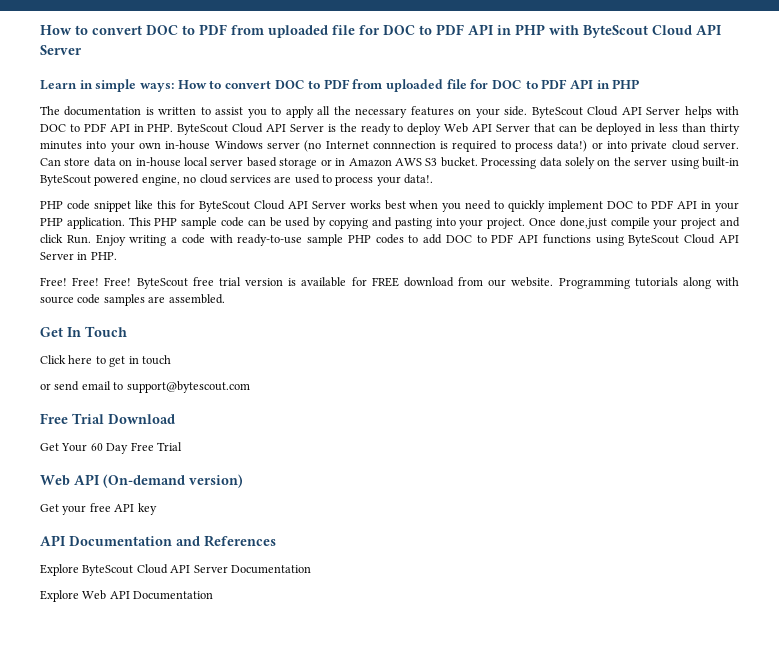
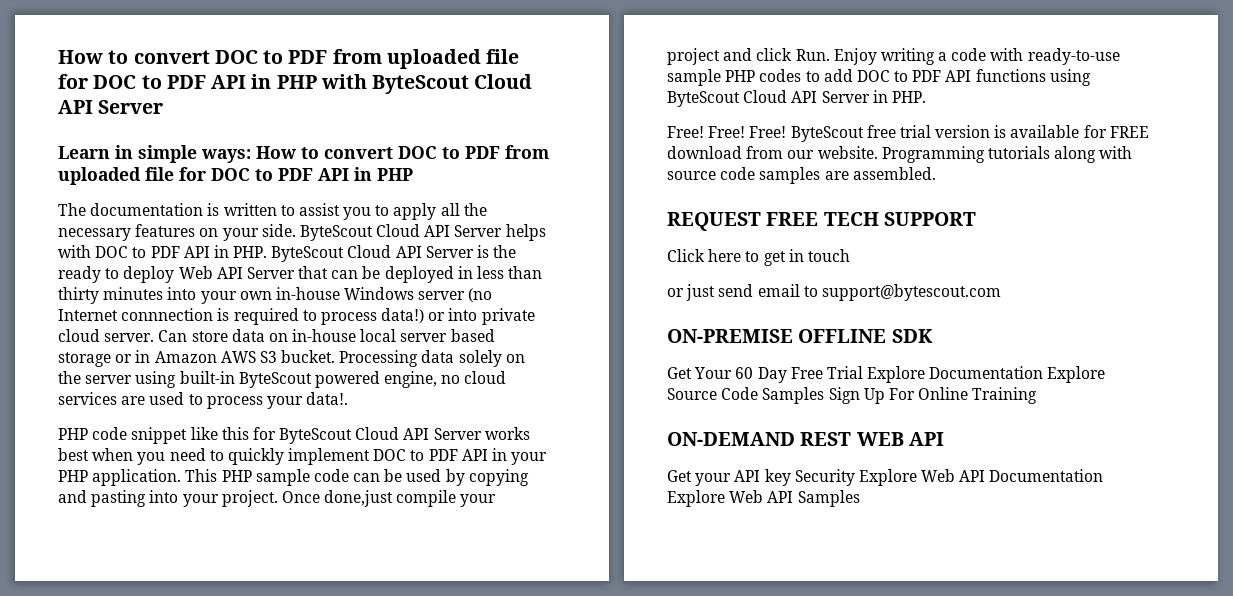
- Get In Touch
+ REQUEST FREE TECH SUPPORT
- or send email to support@bytescout.com
+ or just send email to support@bytescout.com
- Free Trial Download
+ ON-PREMISE OFFLINE SDK
- Get Your 60 Day Free Trial
- Web API (On-demand version)
+ Get Your 60 Day Free Trial Explore Documentation Explore Source Code Samples Sign Up For Online Training
+ ON-DEMAND REST WEB API
- Get your free API key
- API Documentation and References
- Explore ByteScout Cloud API Server Documentation
- Explore Web API Documentation
+ Get your API key Security Explore Web API Documentation Explore Web API Samples

